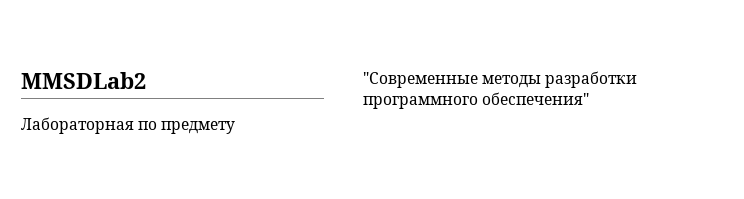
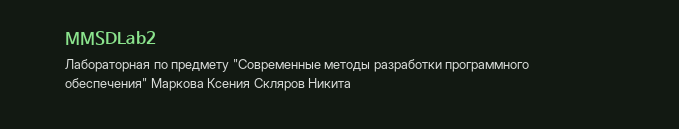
- Лабораторная по предмету "Современные методы разработки программного обеспечения"
+ Лабораторная по предмету "Современные методы разработки программного обеспечения" Маркова Ксения Скляров Никита

